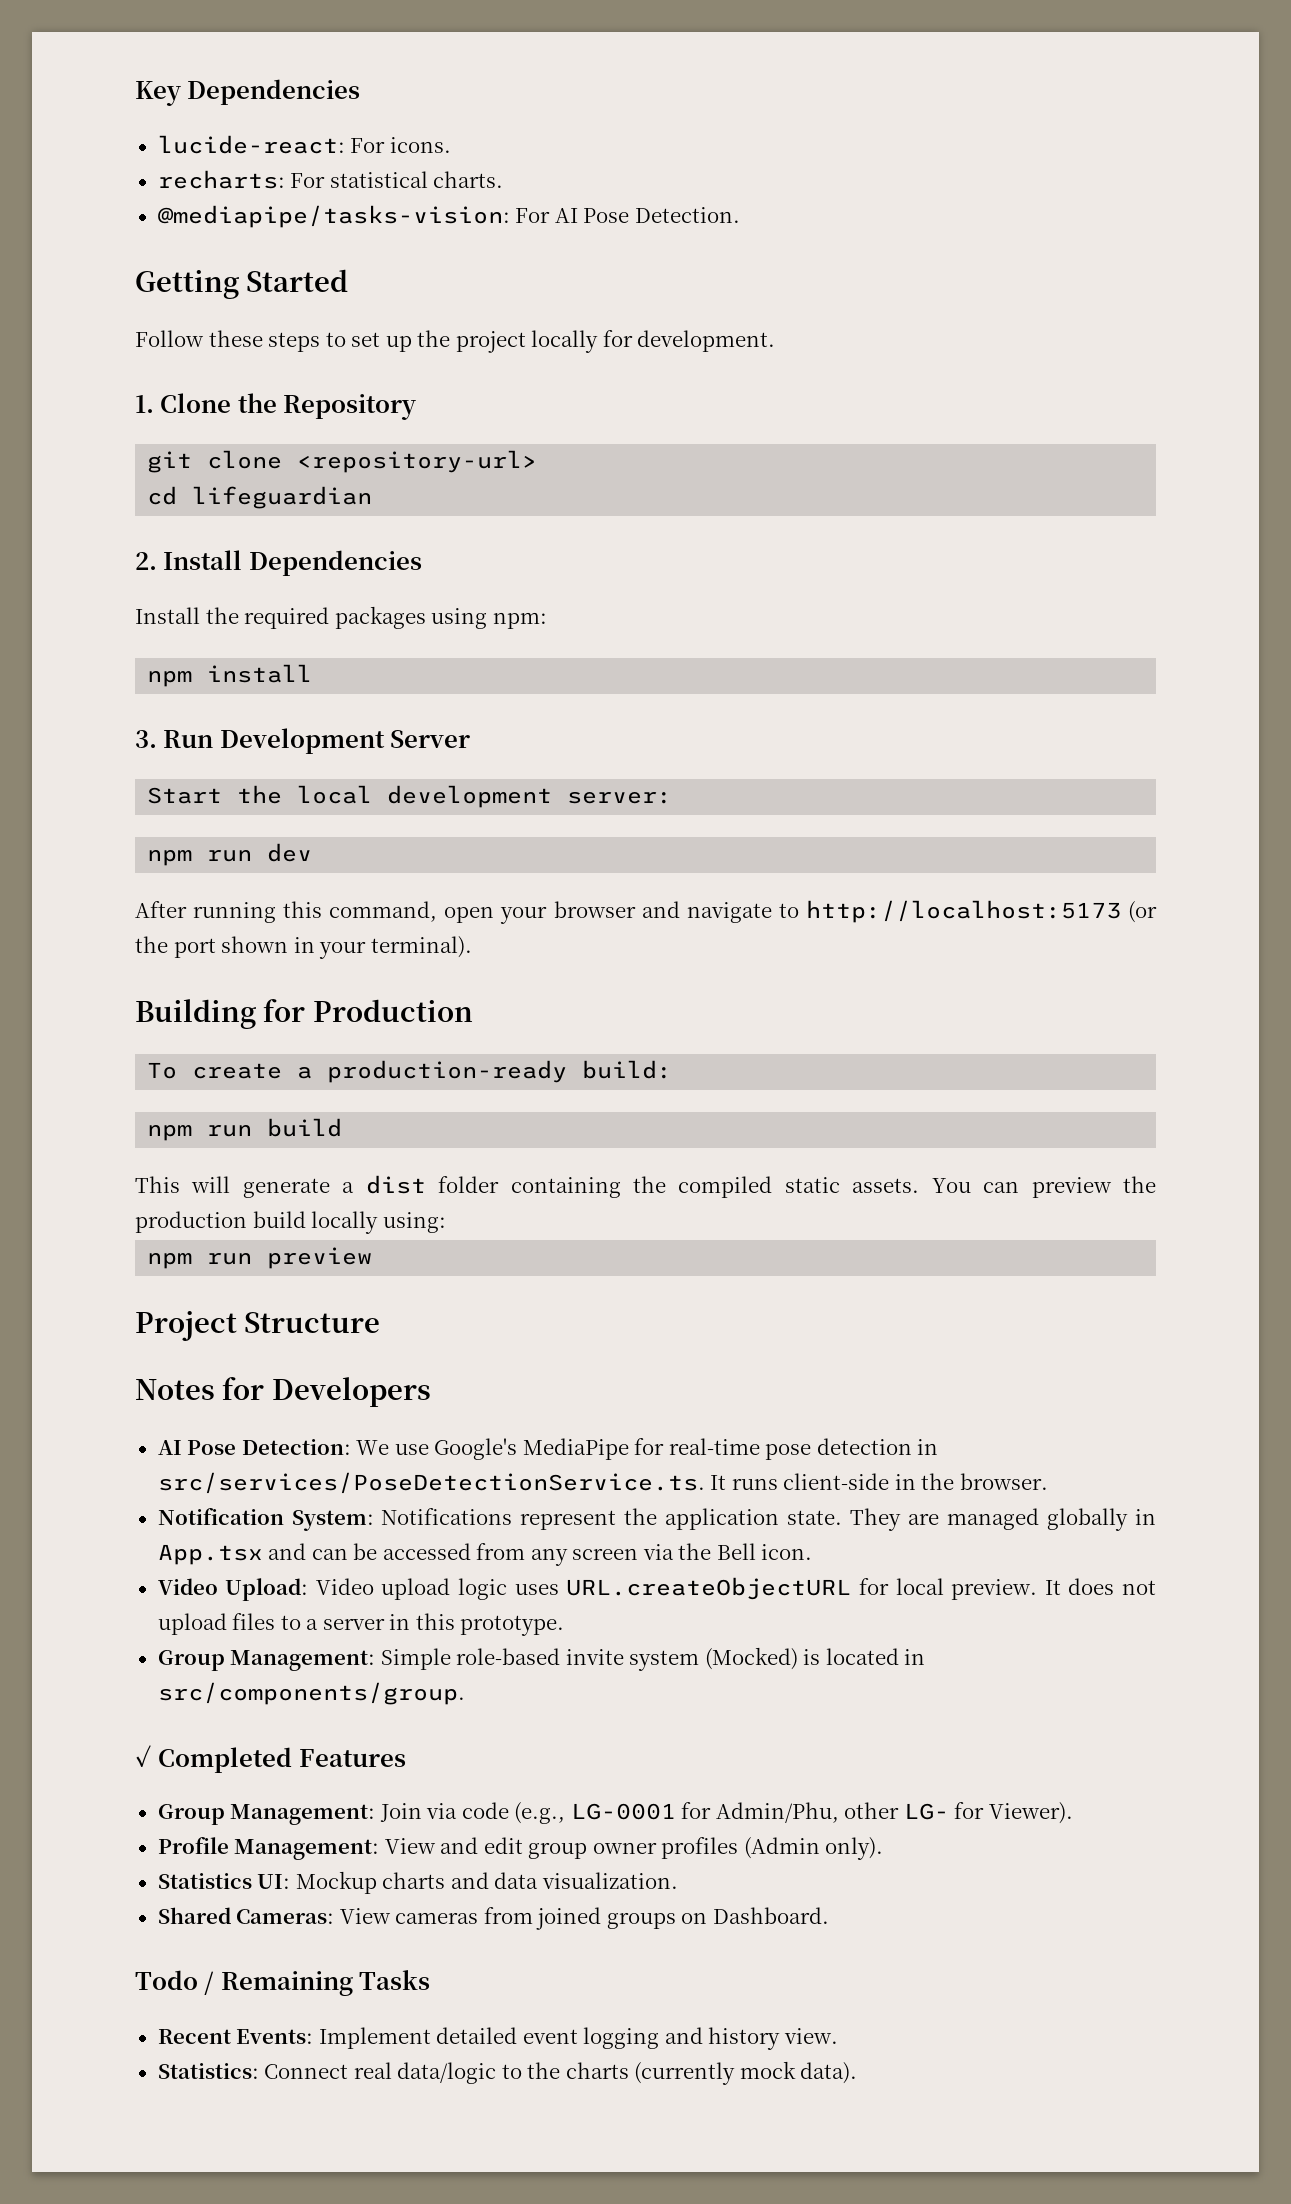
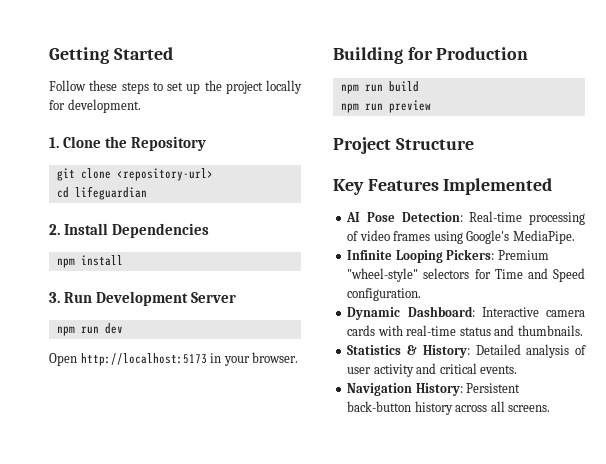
- Key Dependencies
- lucide-react: For icons.
- recharts: For statistical charts.
- @mediapipe/tasks-vision: For AI Pose Detection.
- Install the required packages using npm:
- Start the local development server:
  npm run dev
- After running this command, open your browser and navigate to http://localhost:5173 (or the port shown in your terminal).
+ Open http://localhost:5173 in your browser.
- To create a production-ready build:
  npm run build
- This will generate a dist folder containing the compiled static assets. You can preview the production build locally using:
- Notes for Developers
+ Key Features Implemented
- AI Pose Detection: We use Google's MediaPipe for real-time pose detection in src/services/PoseDetectionService.ts. It runs client-side in the browser.
- Notification System: Notifications represent the application state. They are managed globally in App.tsx and can be accessed from any screen via the Bell icon.
- Video Upload: Video upload logic uses URL.createObjectURL for local preview. It does not upload files to a server in this prototype.
- Group Management: Simple role-based invite system (Mocked) is located in src/components/group.
- ✓ Completed Features
- Group Management: Join via code (e.g., LG-0001 for Admin/Phu, other LG- for Viewer).
- Profile Management: View and edit group owner profiles (Admin only).
- Statistics UI: Mockup charts and data visualization.
- Shared Cameras: View cameras from joined groups on Dashboard.
- Todo / Remaining Tasks
- Recent Events: Implement detailed event logging and history view.
- Statistics: Connect real data/logic to the charts (currently mock data).
+ AI Pose Detection: Real-time processing of video frames using Google's MediaPipe.
+ Infinite Looping Pickers: Premium "wheel-style" selectors for Time and Speed configuration.
+ Dynamic Dashboard: Interactive camera cards with real-time status and thumbnails.
+ Statistics & History: Detailed analysis of user activity and critical events.
+ Navigation History: Persistent back-button history across all screens.

